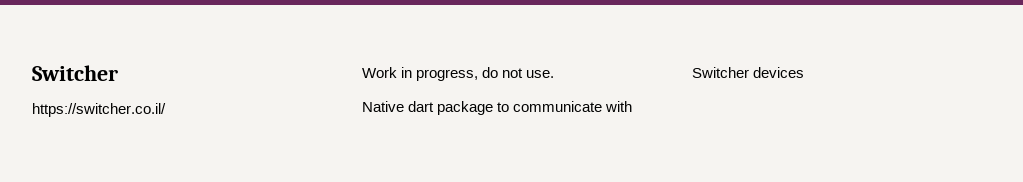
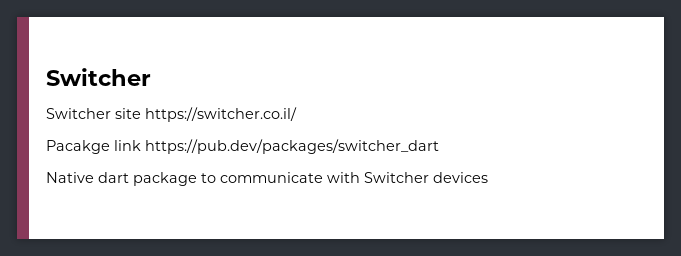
- https://switcher.co.il/
+ Switcher site https://switcher.co.il/
- Work in progress, do not use.
+ Pacakge link https://pub.dev/packages/switcher_dart

